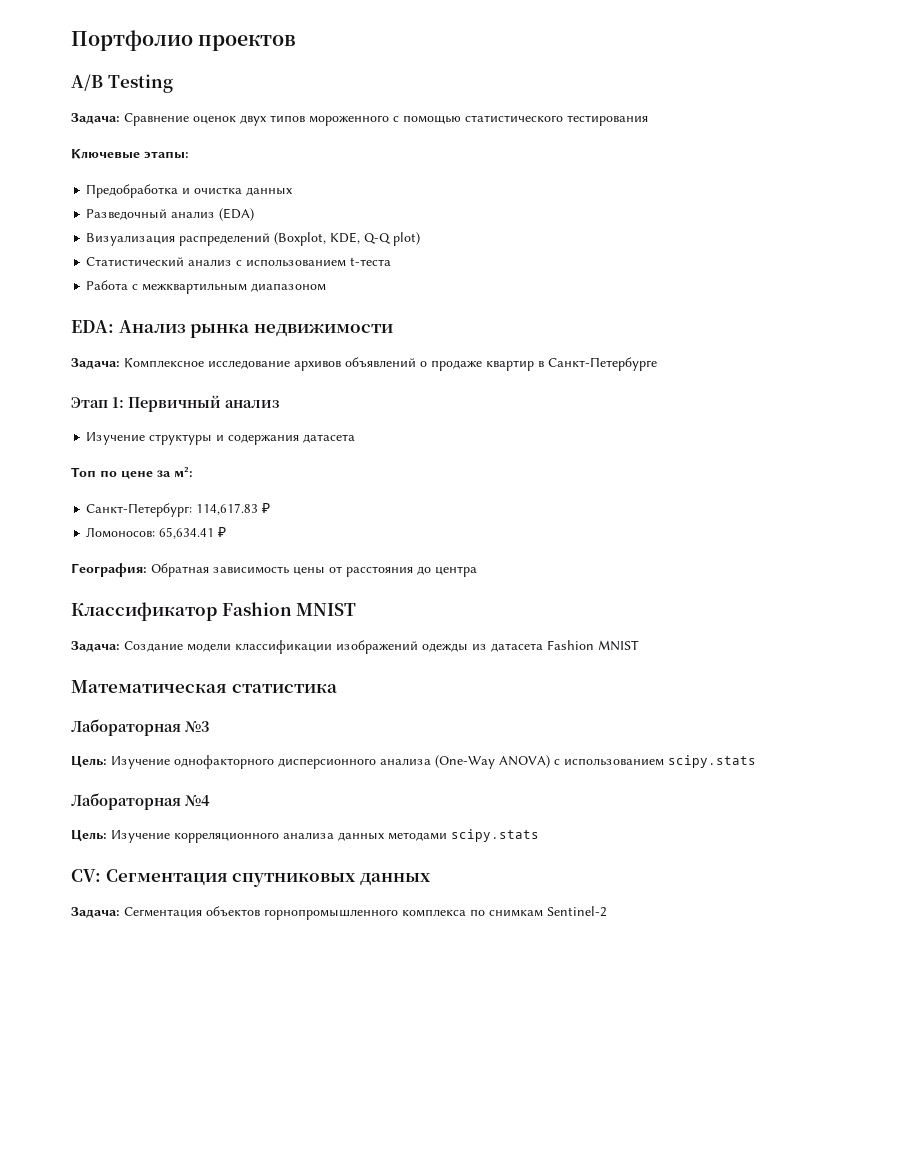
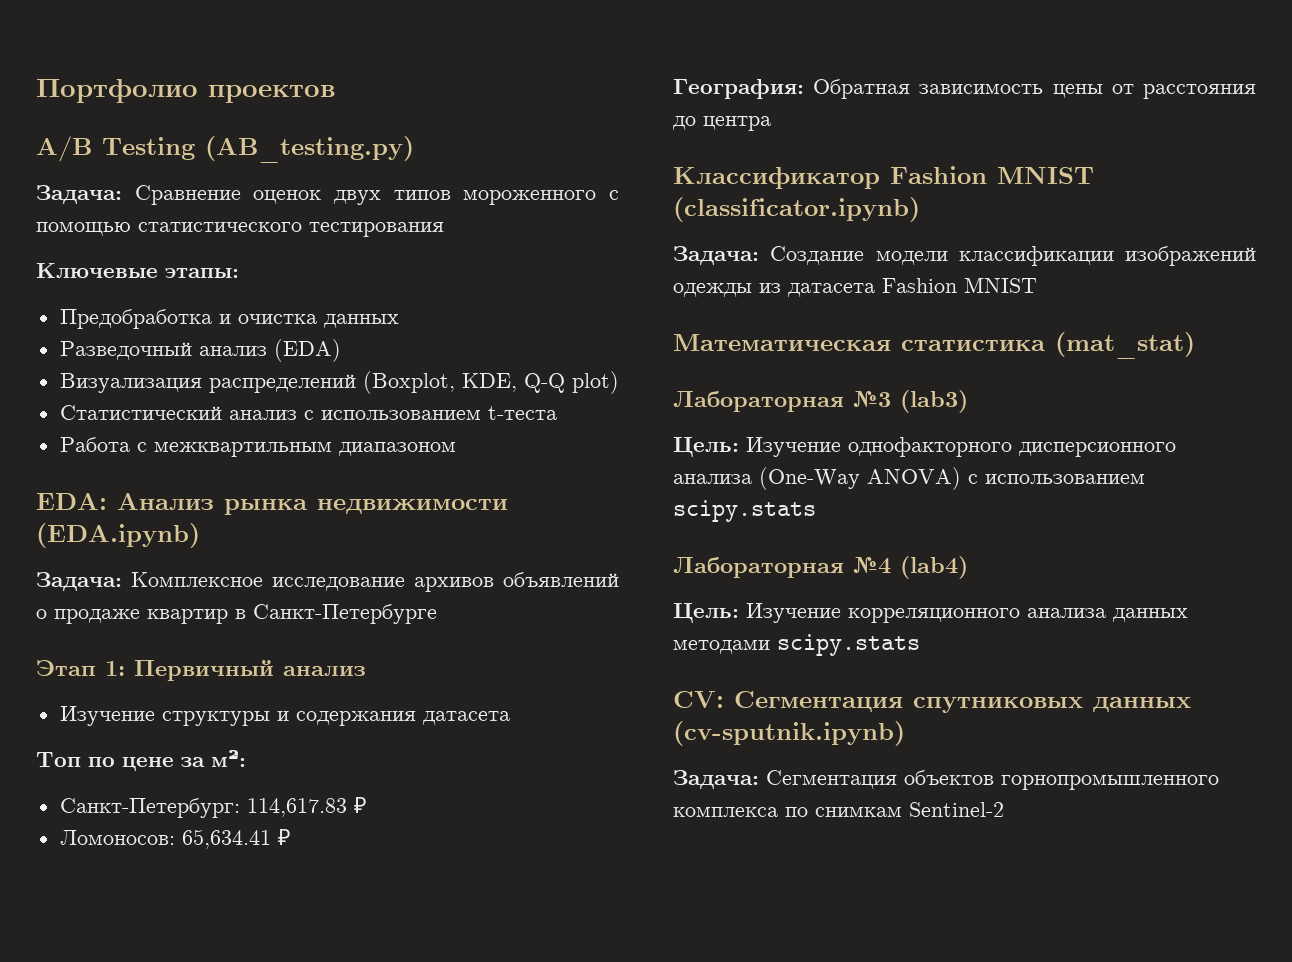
- A/B Testing
+ A/B Testing (AB_testing.py)
- EDA: Анализ рынка недвижимости
+ EDA: Анализ рынка недвижимости (EDA.ipynb)
- Классификатор Fashion MNIST
+ Классификатор Fashion MNIST (classificator.ipynb)
- Математическая статистика
+ Математическая статистика (mat_stat)
- Лабораторная №3
+ Лабораторная №3 (lab3)
- Лабораторная №4
+ Лабораторная №4 (lab4)
- CV: Сегментация спутниковых данных
+ CV: Сегментация спутниковых данных (cv-sputnik.ipynb)

